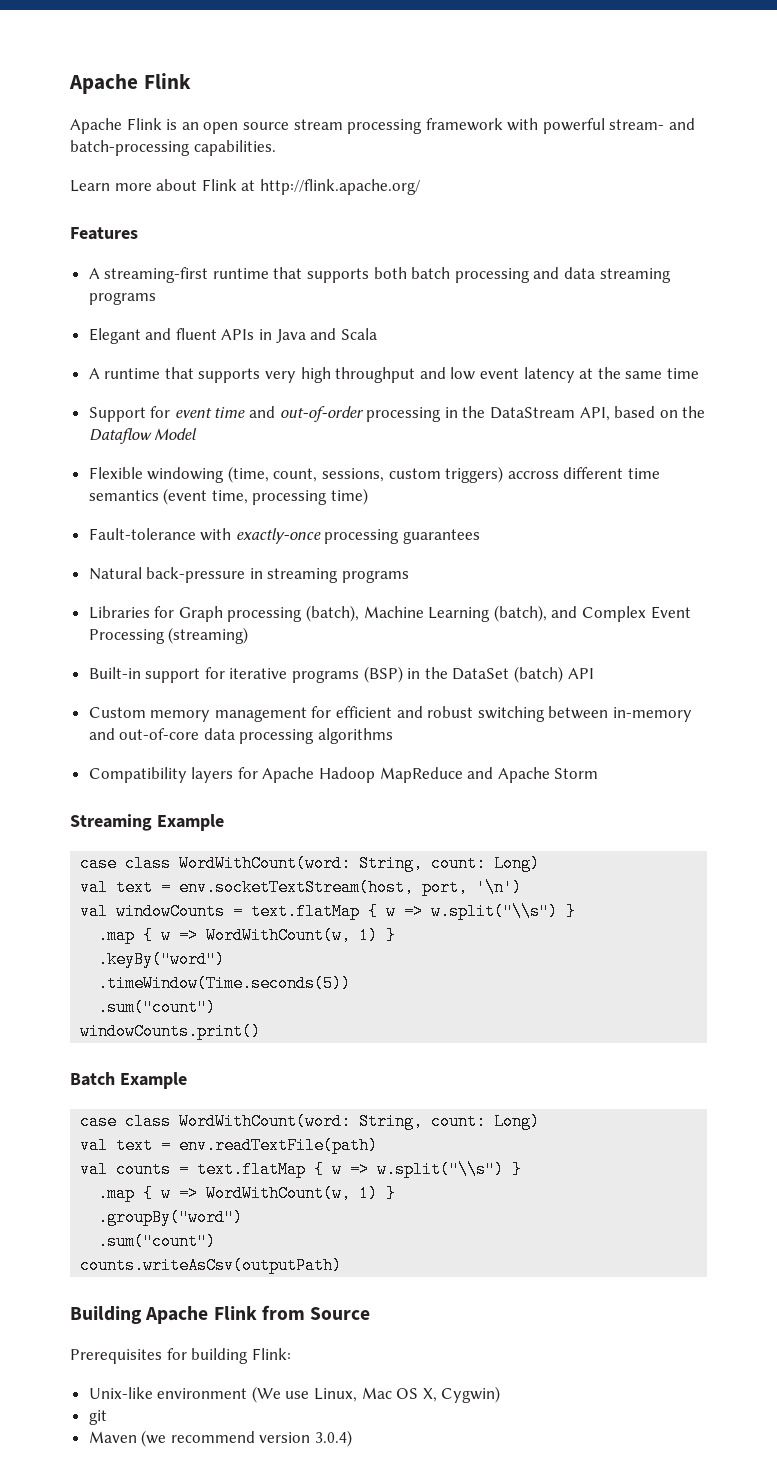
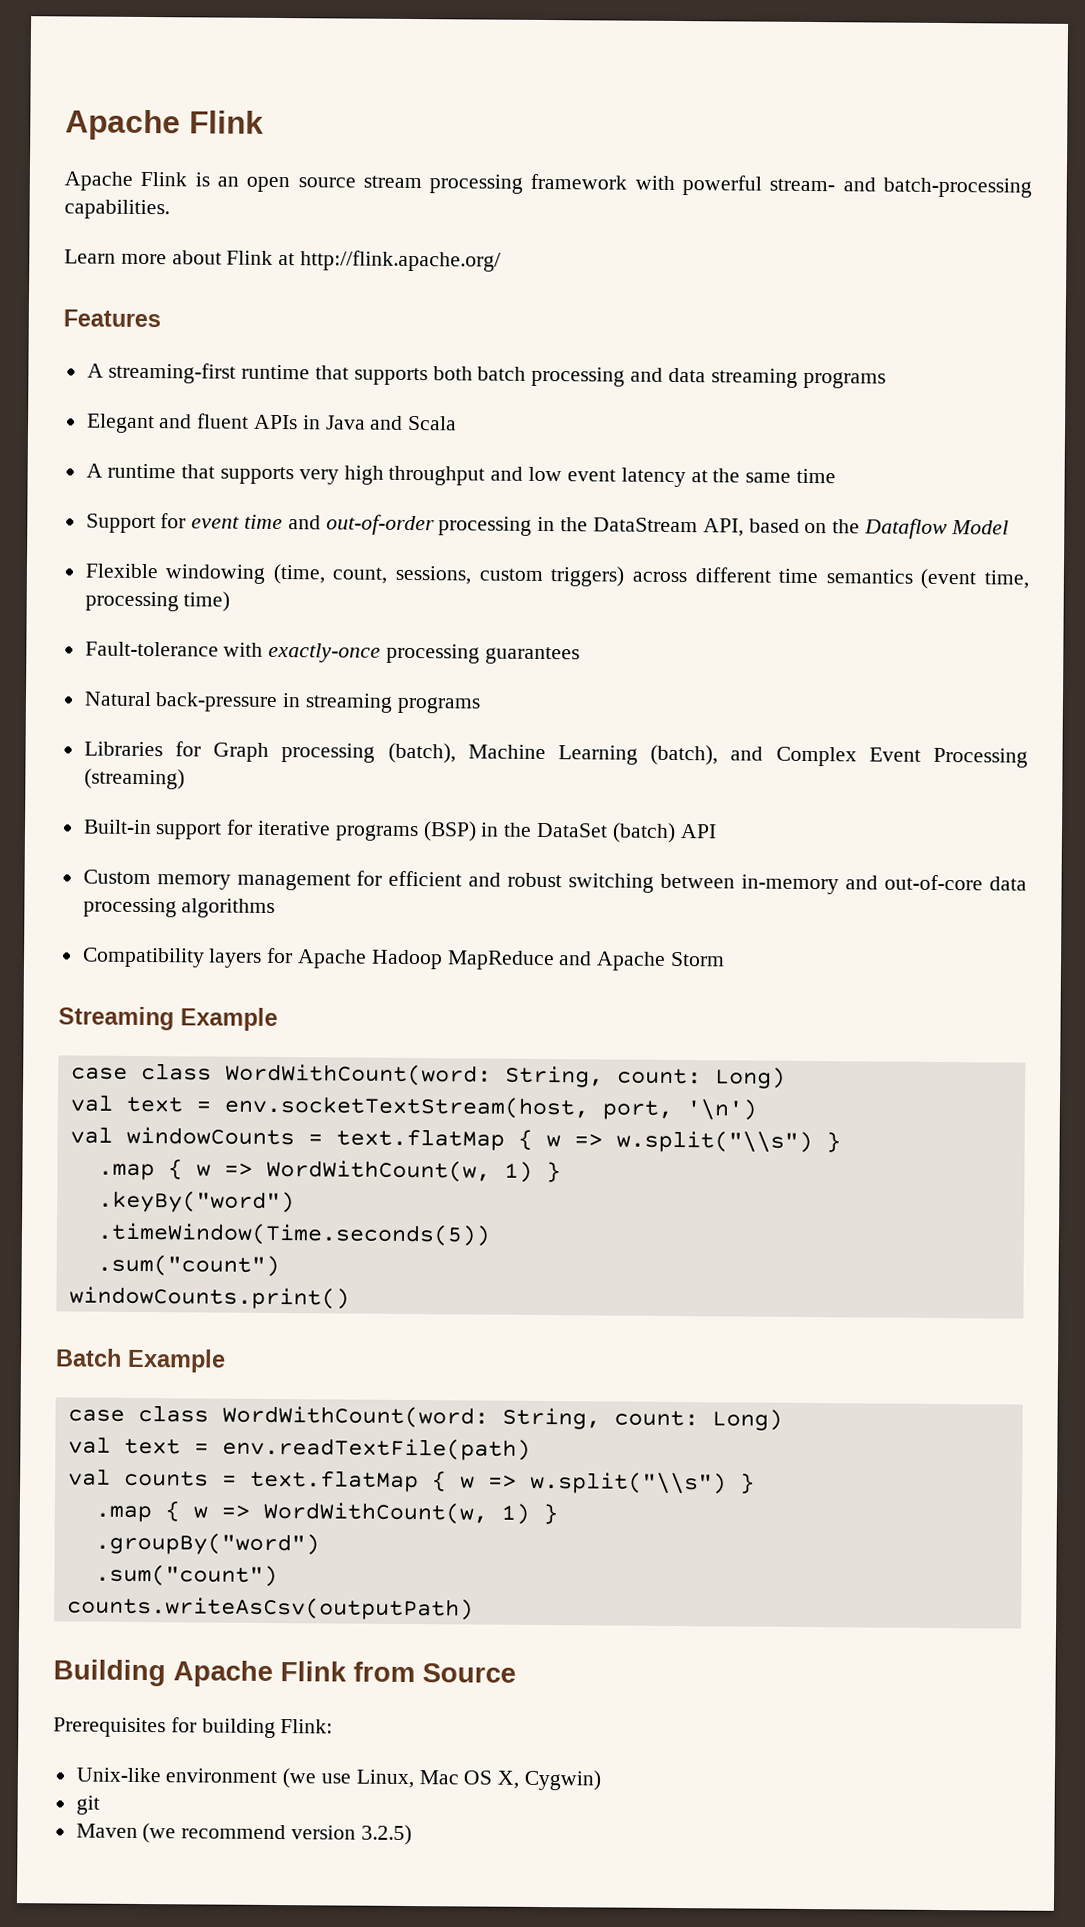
- Flexible windowing (time, count, sessions, custom triggers) accross different time semantics (event time, processing time)
+ Flexible windowing (time, count, sessions, custom triggers) across different time semantics (event time, processing time)
- Unix-like environment (We use Linux, Mac OS X, Cygwin)
+ Unix-like environment (we use Linux, Mac OS X, Cygwin)
- Maven (we recommend version 3.0.4)
+ Maven (we recommend version 3.2.5)

